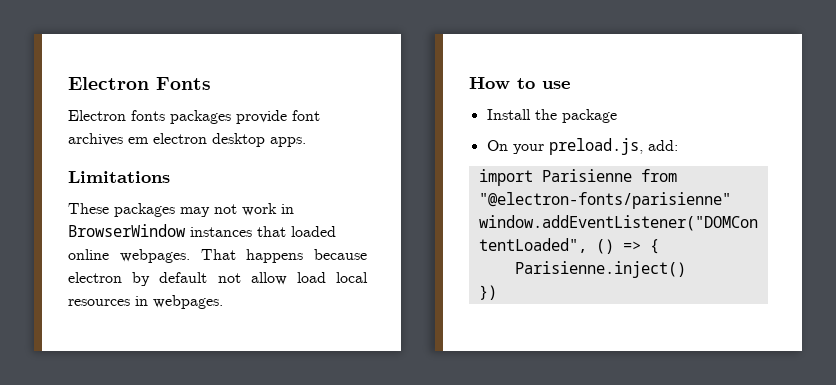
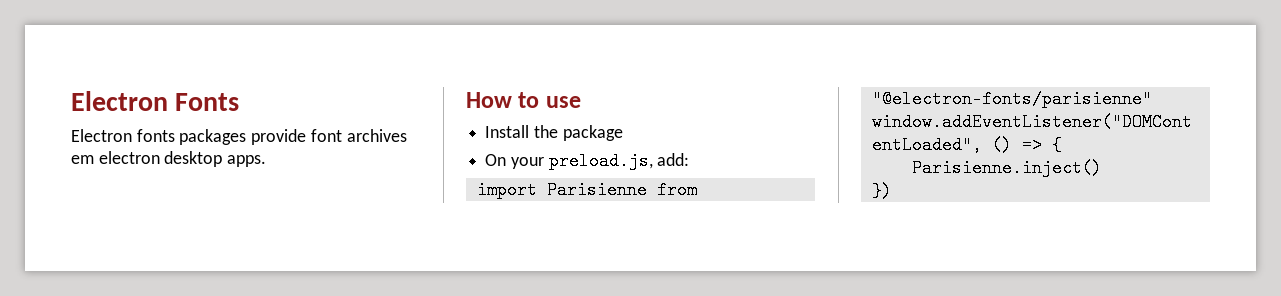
- Limitations
- These packages may not work in BrowserWindow instances that loaded online webpages. That happens because electron by default not allow load local resources in webpages.

